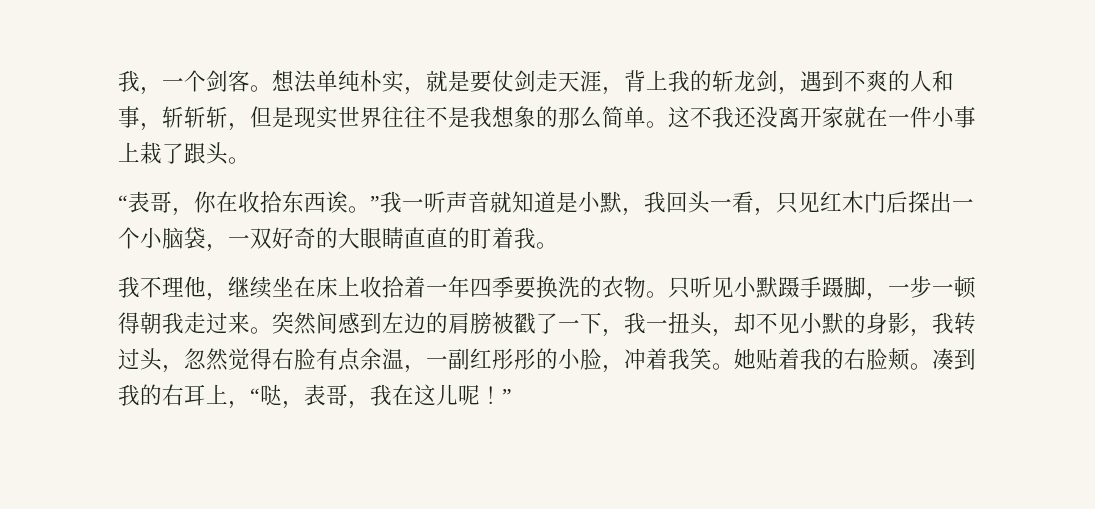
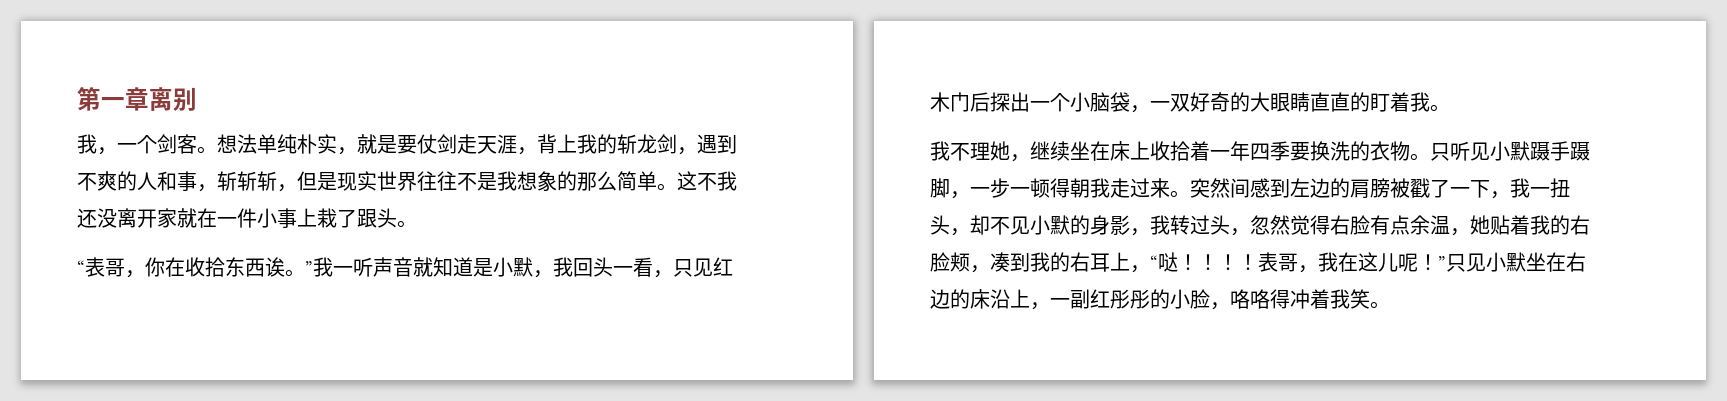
+ 第一章离别
- 我不理他，继续坐在床上收拾着一年四季要换洗的衣物。
+ 我不理她，继续坐在床上收拾着一年四季要换洗的衣物。
- 突然间感到左边的肩膀被戳了一下，我一扭头，却不见小默的身影，我转过头，忽然觉得右脸有点余温，一副红彤彤的小脸，冲着我笑。她贴着我的右脸颊。凑到我的右耳上，“哒，表哥，我在这儿呢！”
+ 突然间感到左边的肩膀被戳了一下，我一扭头，却不见小默的身影，我转过头，忽然觉得右脸有点余温，她贴着我的右脸颊，凑到我的右耳上，“哒！！！！表哥，我在这儿呢！”只见小默坐在右边的床沿上，一副红彤彤的小脸，咯咯得冲着我笑。

